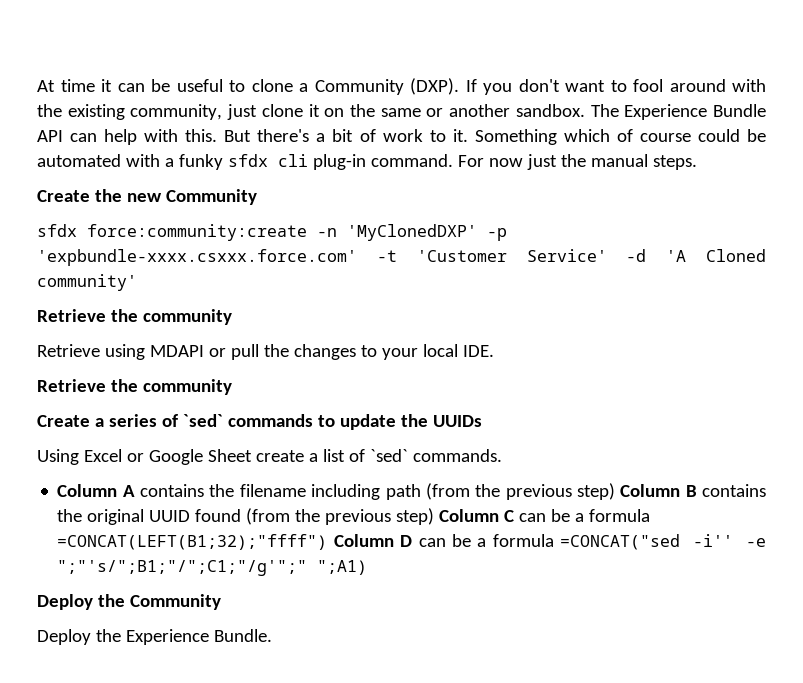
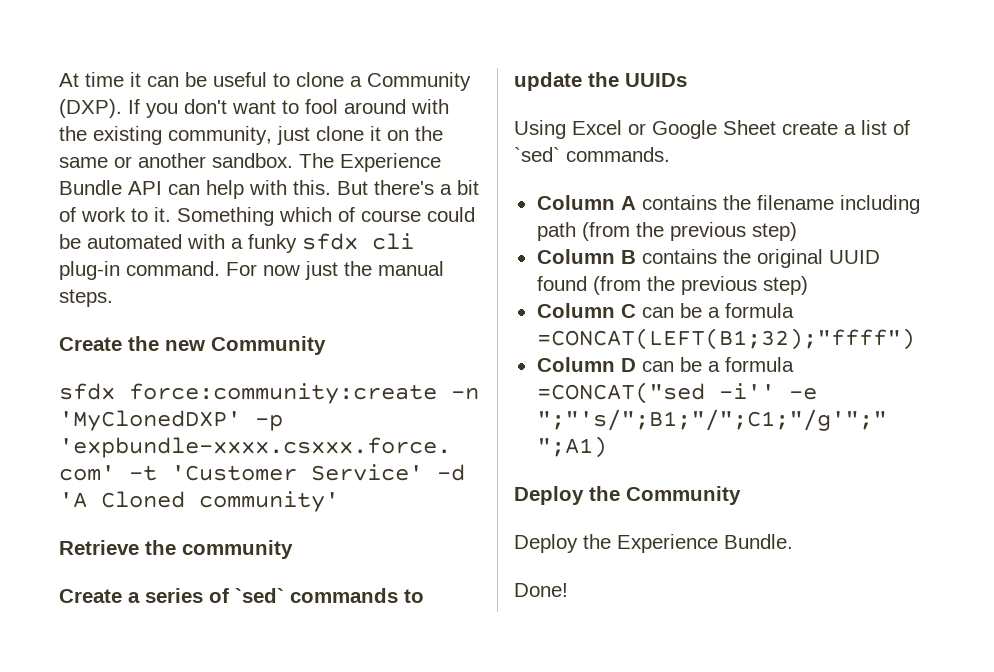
- Retrieve using MDAPI or pull the changes to your local IDE.
- Retrieve the community
- Column A contains the filename including path (from the previous step) Column B contains the original UUID found (from the previous step) Column C can be a formula =CONCAT(LEFT(B1;32);"ffff") Column D can be a formula =CONCAT("sed -i'' -e ";"'s/";B1;"/";C1;"/g'";" ";A1)
+ Column A contains the filename including path (from the previous step)
+ Column B contains the original UUID found (from the previous step)
+ Column C can be a formula =CONCAT(LEFT(B1;32);"ffff")
+ Column D can be a formula =CONCAT("sed -i'' -e ";"'s/";B1;"/";C1;"/g'";" ";A1)
+ Done!

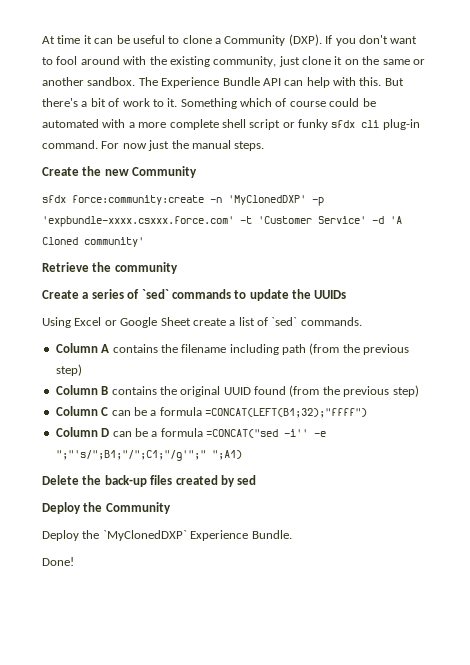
- Something which of course could be automated with a funky sfdx cli plug-in command.
+ Something which of course could be automated with a more complete shell script or funky sfdx cli plug-in command.
+ Delete the back-up files created by sed
- Deploy the Experience Bundle.
+ Deploy the `MyClonedDXP` Experience Bundle.

